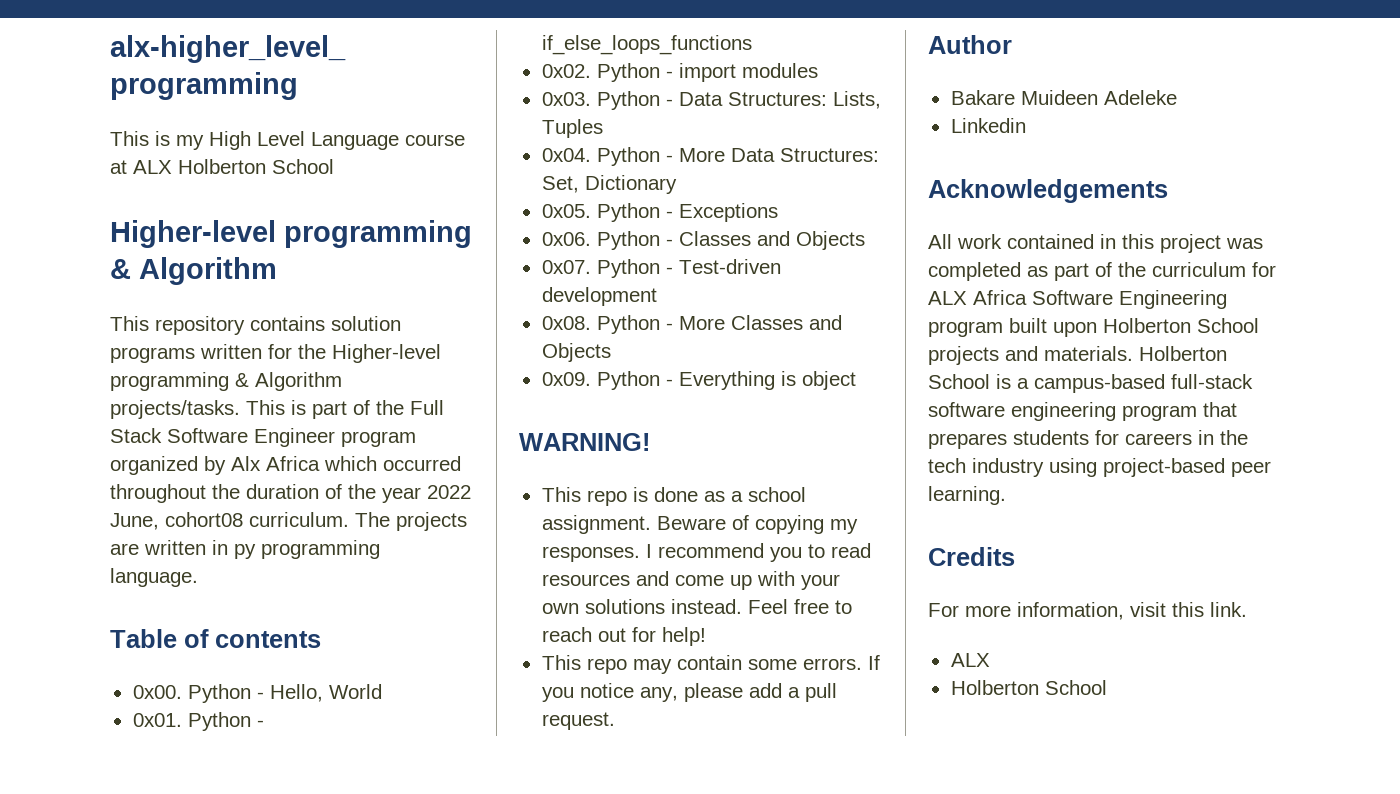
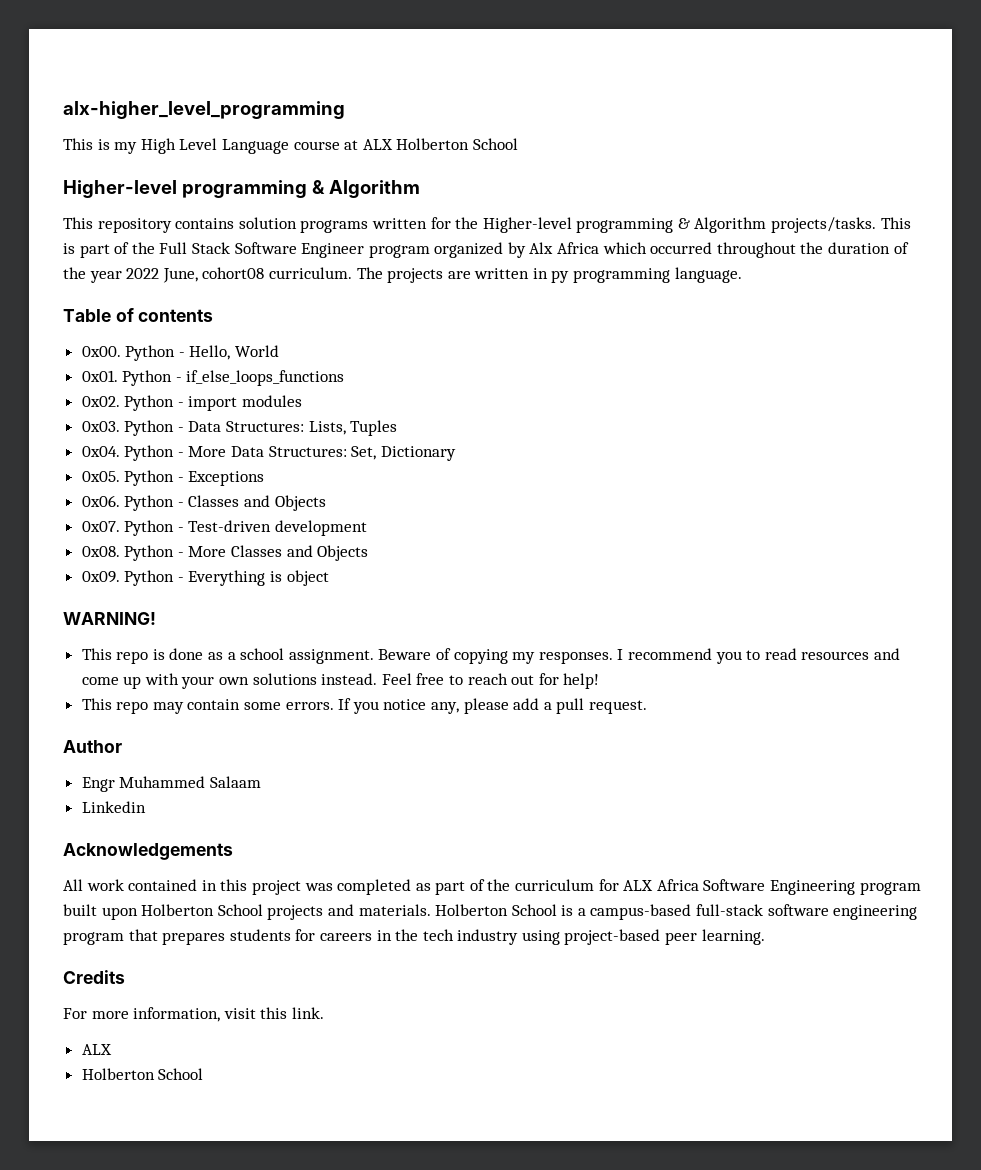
- Bakare Muideen Adeleke
+ Engr Muhammed Salaam

